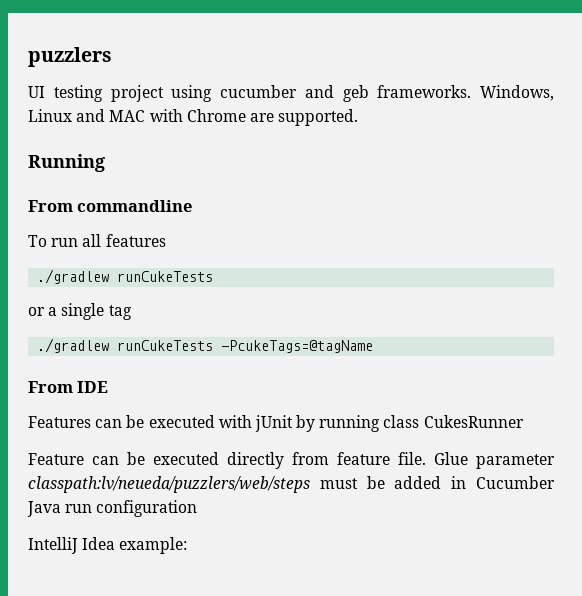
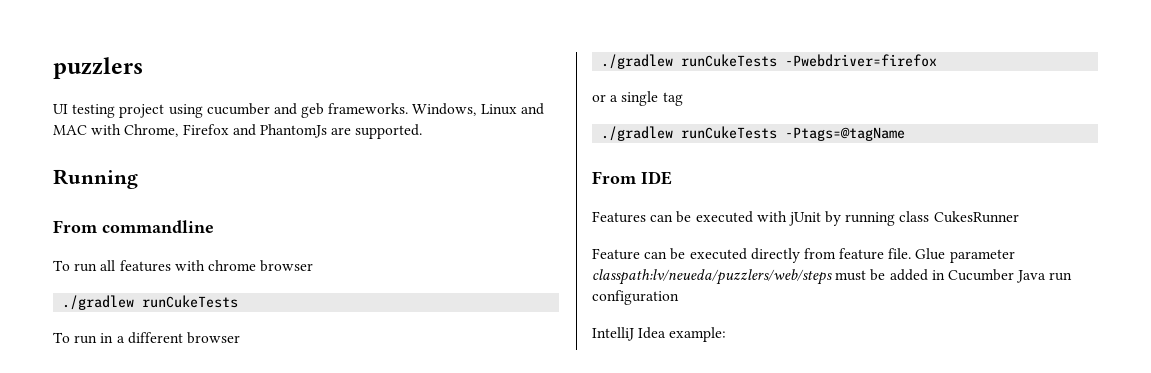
- Windows, Linux and MAC with Chrome are supported.
+ Windows, Linux and MAC with Chrome, Firefox and PhantomJs are supported.
- To run all features
+ To run all features with chrome browser
  ./gradlew runCukeTests
+ To run in a different browser
+ ./gradlew runCukeTests -Pwebdriver=firefox
- ./gradlew runCukeTests -PcukeTags=@tagName
+ ./gradlew runCukeTests -Ptags=@tagName

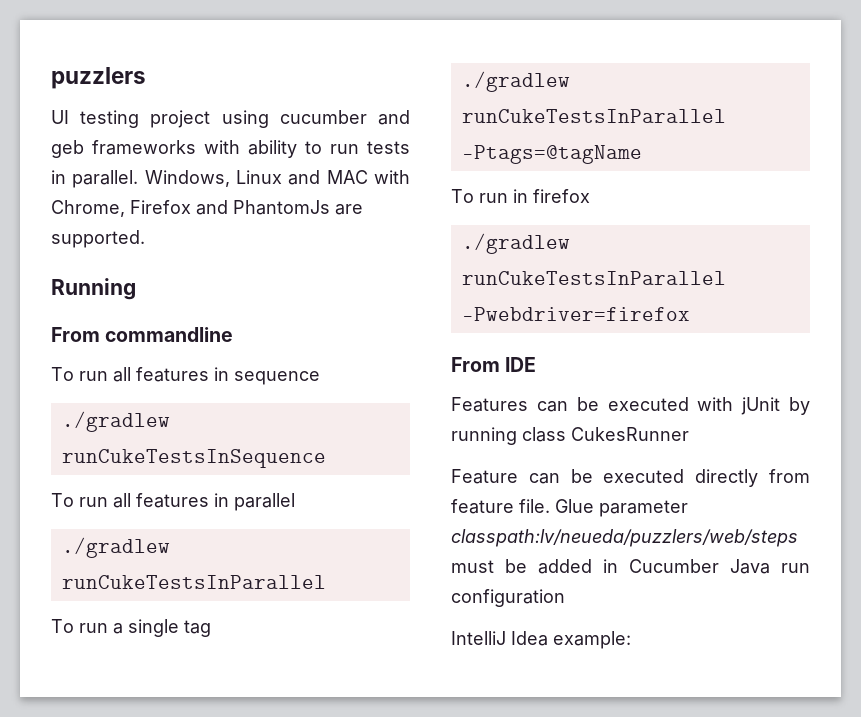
- UI testing project using cucumber and geb frameworks.
+ UI testing project using cucumber and geb frameworks with ability to run tests in parallel.
- To run all features with chrome browser
- ./gradlew runCukeTests
- To run in a different browser
- ./gradlew runCukeTests -Pwebdriver=firefox
- or a single tag
+ To run all features in sequence
+ ./gradlew runCukeTestsInSequence
+ To run all features in parallel
+ ./gradlew runCukeTestsInParallel
+ To run a single tag
- ./gradlew runCukeTests -Ptags=@tagName
+ ./gradlew runCukeTestsInParallel -Ptags=@tagName
+ To run in firefox
+ ./gradlew runCukeTestsInParallel -Pwebdriver=firefox

